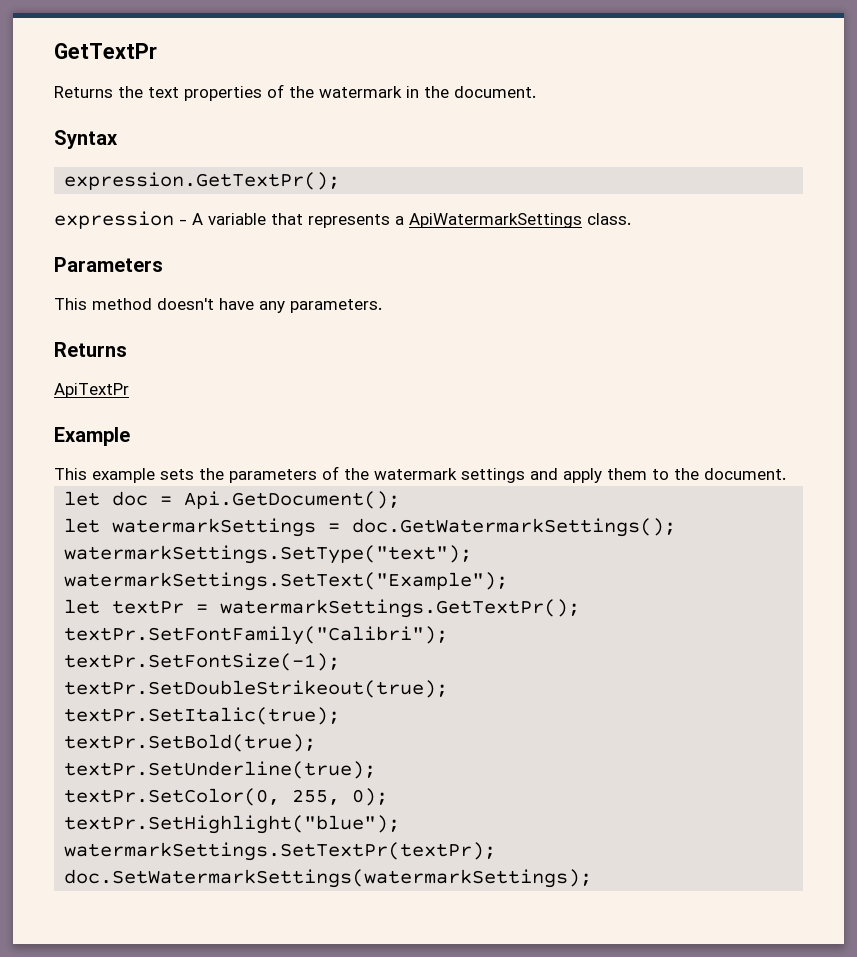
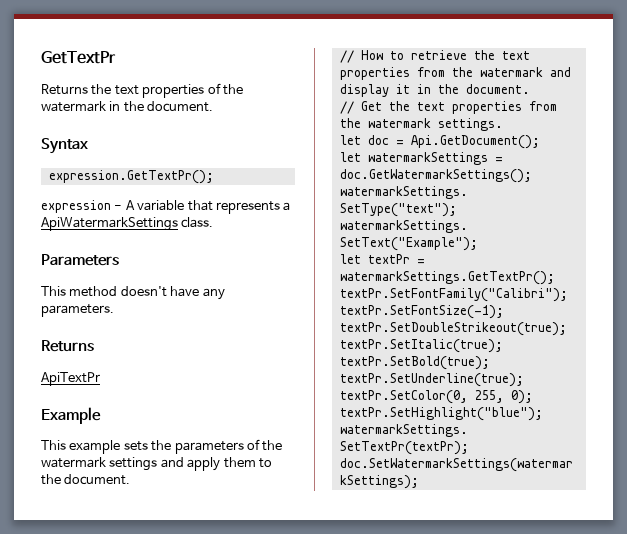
+ // How to retrieve the text properties from the watermark and display it in the document.
+ // Get the text properties from the watermark settings.

